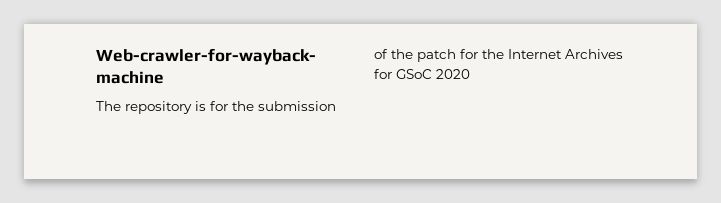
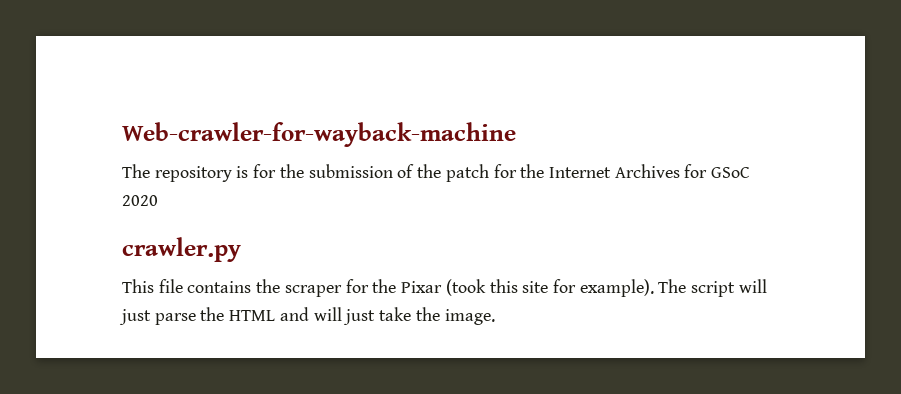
+ crawler.py
+ This file contains the scraper for the Pixar (took this site for example). The script will just parse the HTML and will just take the image.

